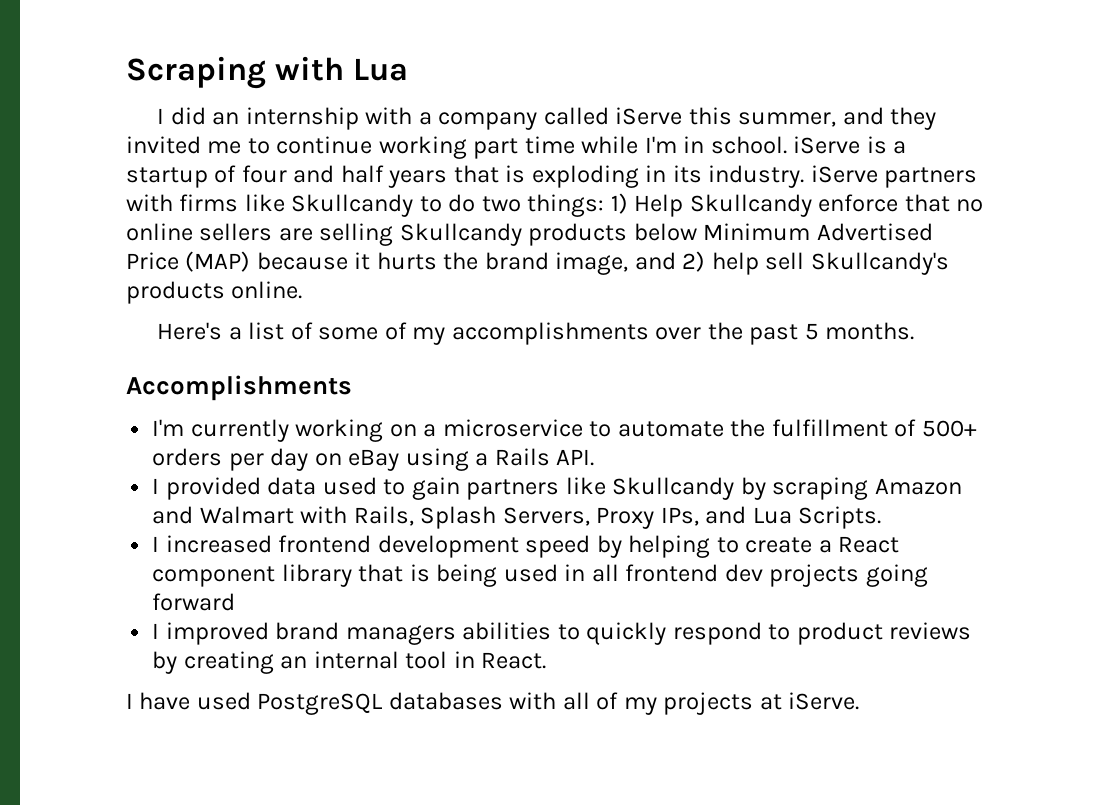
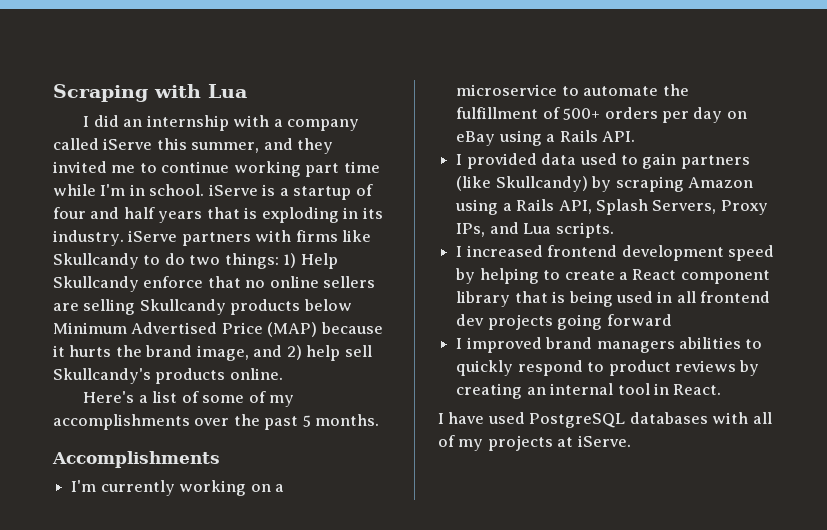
- I provided data used to gain partners like Skullcandy by scraping Amazon and Walmart with Rails, Splash Servers, Proxy IPs, and Lua Scripts.
+ I provided data used to gain partners (like Skullcandy) by scraping Amazon using a Rails API, Splash Servers, Proxy IPs, and Lua scripts.

